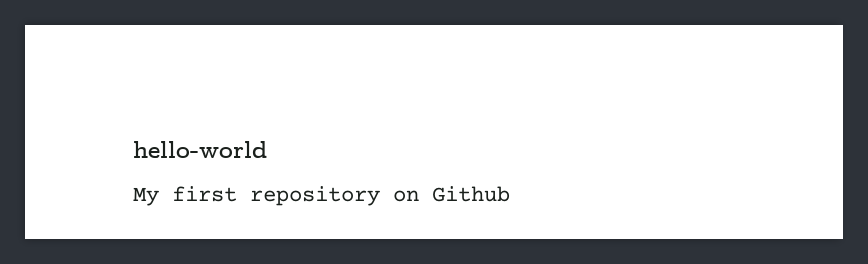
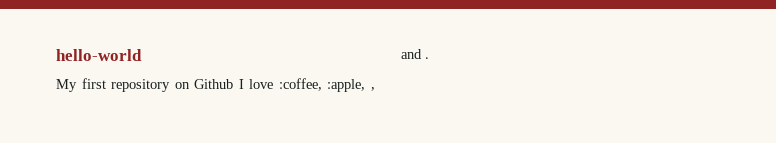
- My first repository on Github
+ My first repository on Github I love :coffee, :apple, , and .

